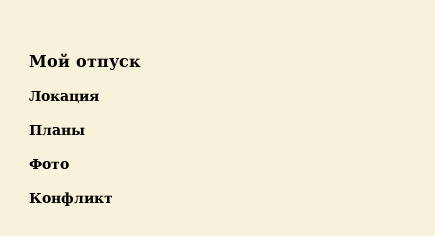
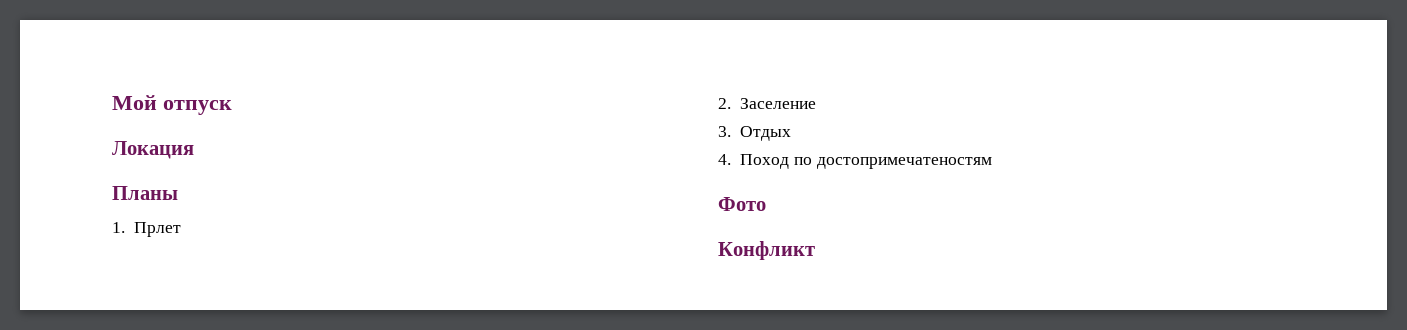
+ 1. Прлет
+ 2. Заселение
+ 3. Отдых
+ 4. Поход по достопримечатеностям

